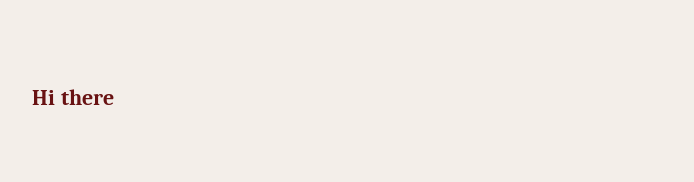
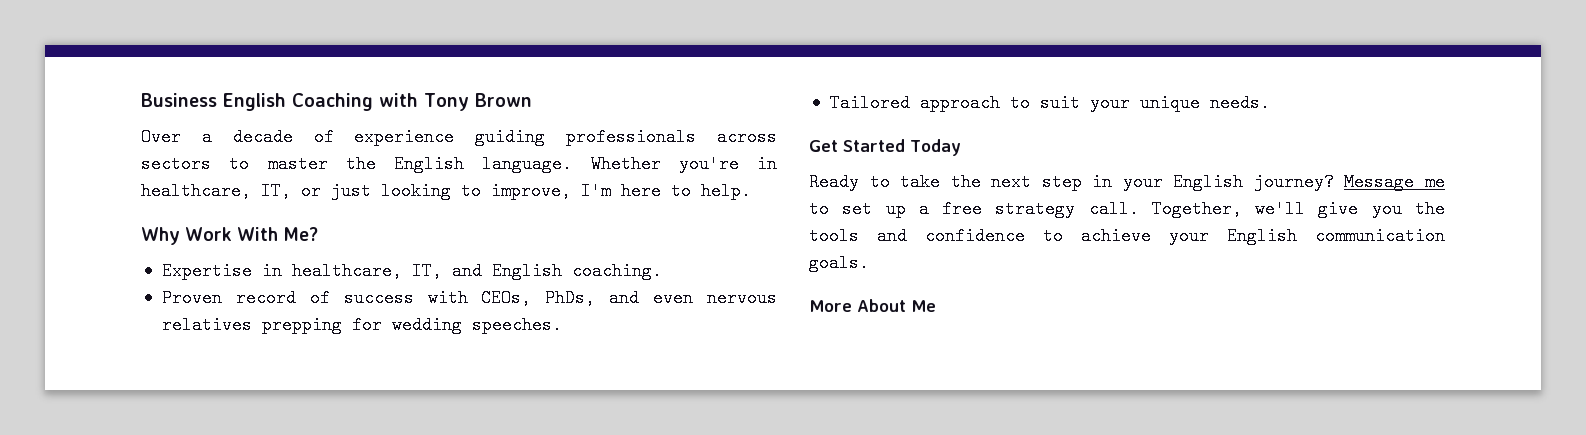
- Hi there
+ Business English Coaching with Tony Brown
+ Over a decade of experience guiding professionals across sectors to master the English language. Whether you're in healthcare, IT, or just looking to improve, I'm here to help.
+ Why Work With Me?
+ Expertise in healthcare, IT, and English coaching.
+ Proven record of success with CEOs, PhDs, and even nervous relatives prepping for wedding speeches.
+ Tailored approach to suit your unique needs.
+ Get Started Today
+ Ready to take the next step in your English journey? Message me to set up a free strategy call. Together, we'll give you the tools and confidence to achieve your English communication goals.
+ More About Me

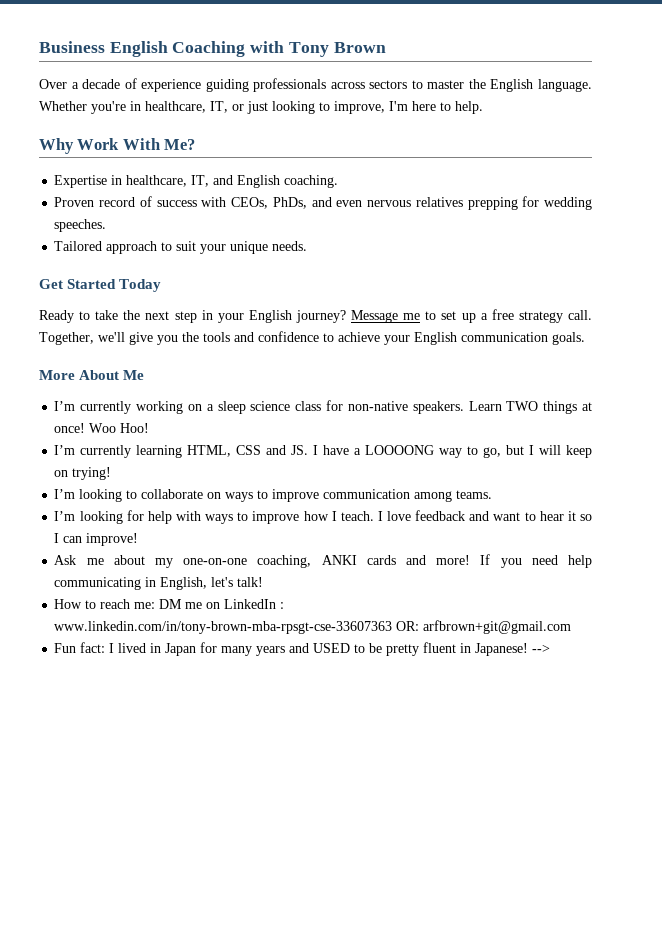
+ I’m currently working on a sleep science class for non-native speakers. Learn TWO things at once! Woo Hoo!
+ I’m currently learning HTML, CSS and JS. I have a LOOOONG way to go, but I will keep on trying!
+ I’m looking to collaborate on ways to improve communication among teams.
+ I’m looking for help with ways to improve how I teach. I love feedback and want to hear it so I can improve!
+ Ask me about my one-on-one coaching, ANKI cards and more! If you need help communicating in English, let's talk!
+ How to reach me: DM me on LinkedIn : www.linkedin.com/in/tony-brown-mba-rpsgt-cse-33607363 OR: arfbrown+git@gmail.com
+ Fun fact: I lived in Japan for many years and USED to be pretty fluent in Japanese! -->

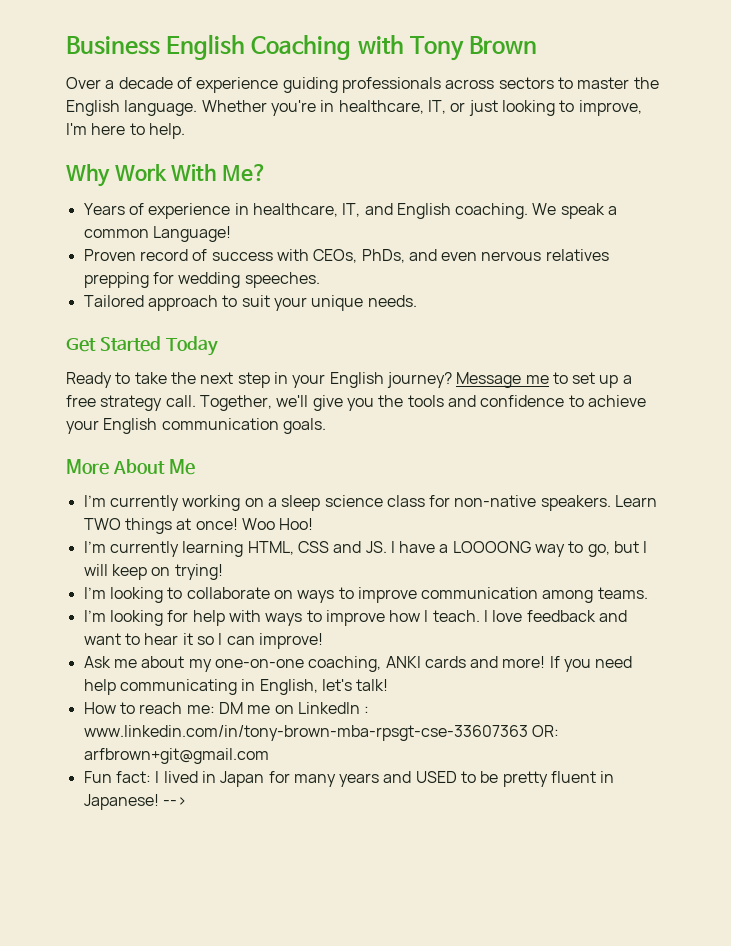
- Expertise in healthcare, IT, and English coaching.
+ Years of experience in healthcare, IT, and English coaching. We speak a common Language!

